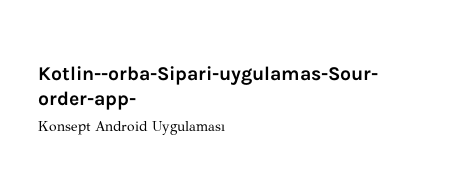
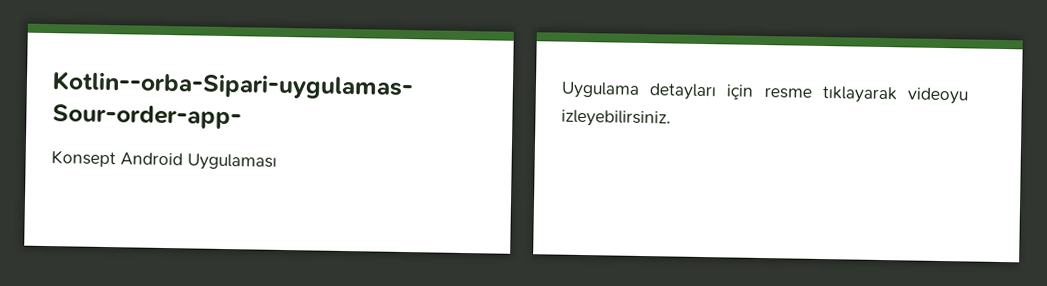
+ Uygulama detayları için resme tıklayarak videoyu izleyebilirsiniz.

